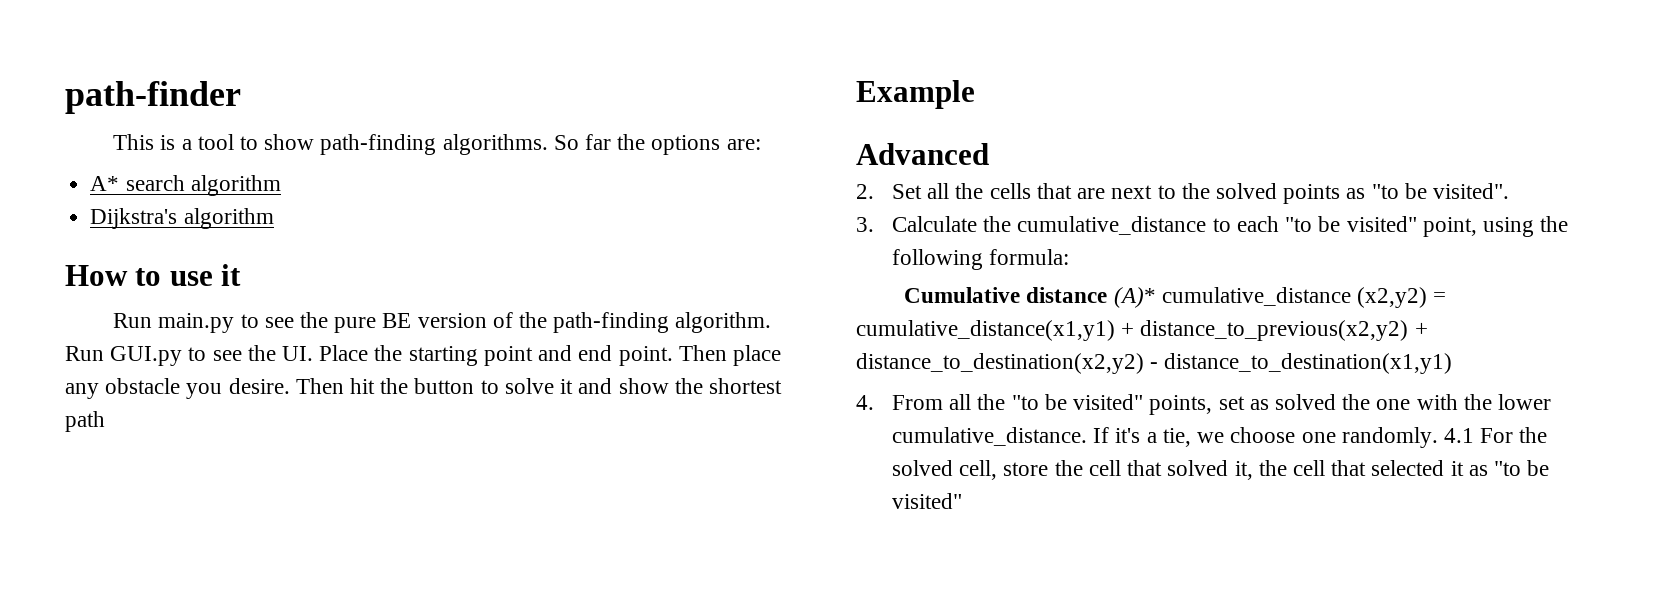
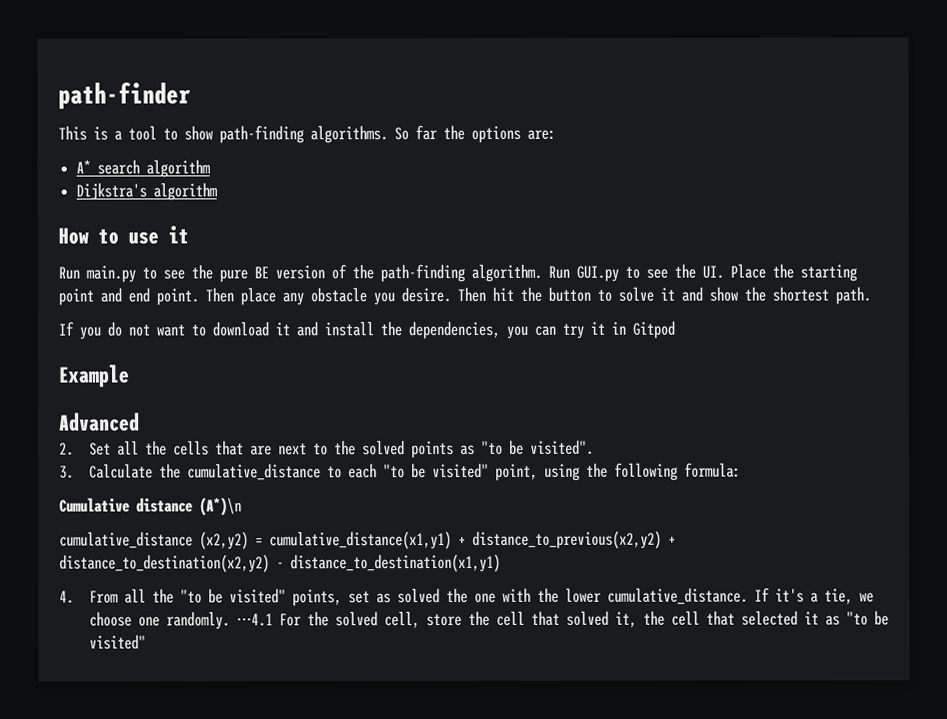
- Then hit the button to solve it and show the shortest path
+ Then hit the button to solve it and show the shortest path.
+ If you do not want to download it and install the dependencies, you can try it in Gitpod
- Cumulative distance (A)* cumulative_distance (x2,y2) = cumulative_distance(x1,y1) + distance_to_previous(x2,y2) + distance_to_destination(x2,y2) - distance_to_destination(x1,y1)
+ Cumulative distance (A*)\n
+ cumulative_distance (x2,y2) = cumulative_distance(x1,y1) + distance_to_previous(x2,y2) + distance_to_destination(x2,y2) - distance_to_destination(x1,y1)
- 4.1 For the solved cell, store the cell that solved it, the cell that selected it as "to be visited"
+ ⋅⋅⋅4.1 For the solved cell, store the cell that solved it, the cell that selected it as "to be visited"

